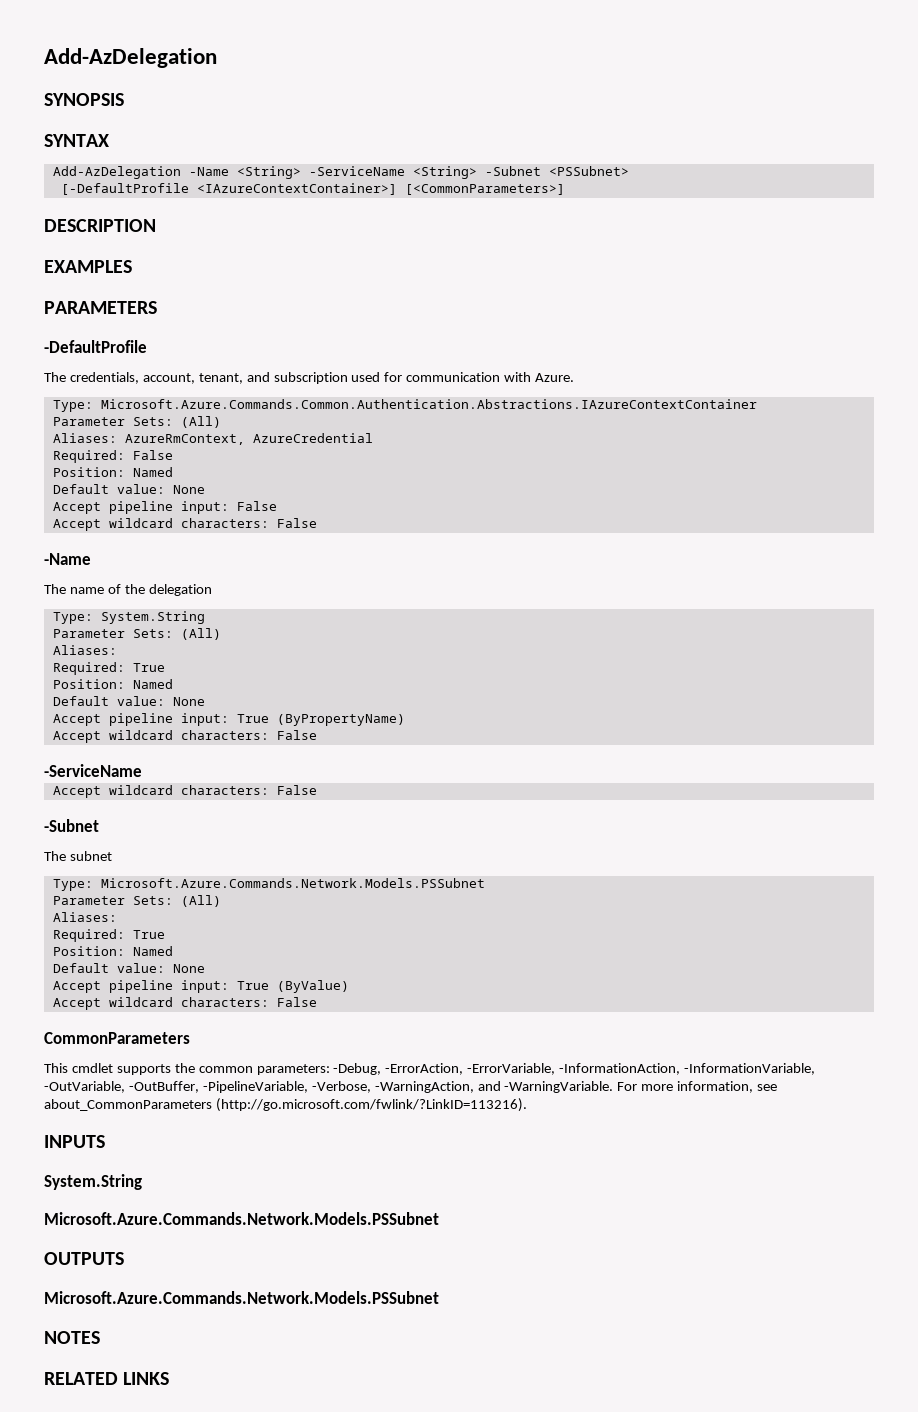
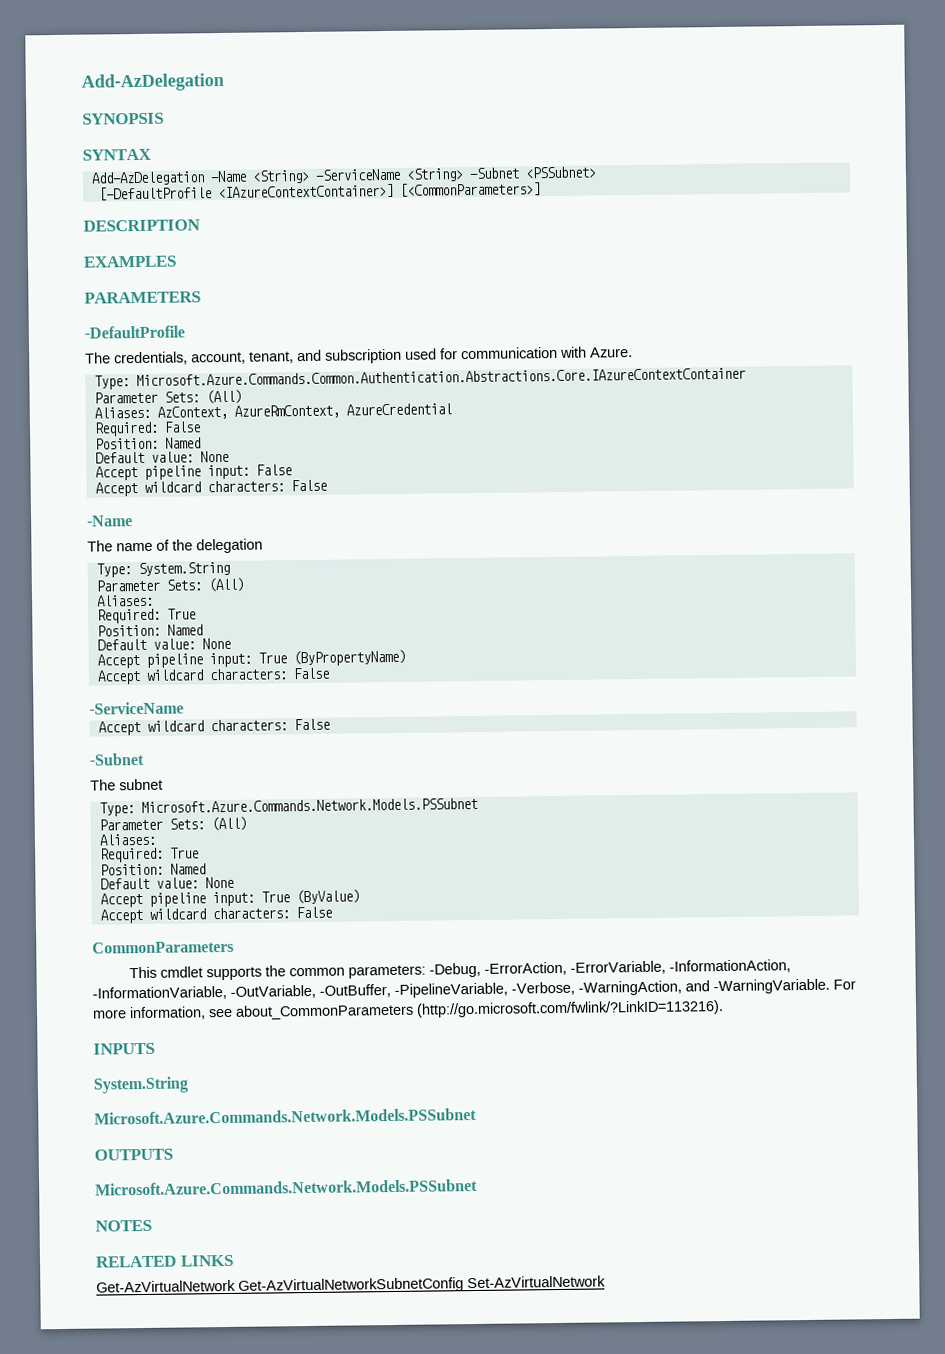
- Type: Microsoft.Azure.Commands.Common.Authentication.Abstractions.IAzureContextContainer
+ Type: Microsoft.Azure.Commands.Common.Authentication.Abstractions.Core.IAzureContextContainer
  Parameter Sets: (All)
- Aliases: AzureRmContext, AzureCredential
+ Aliases: AzContext, AzureRmContext, AzureCredential
+ Get-AzVirtualNetwork Get-AzVirtualNetworkSubnetConfig Set-AzVirtualNetwork

